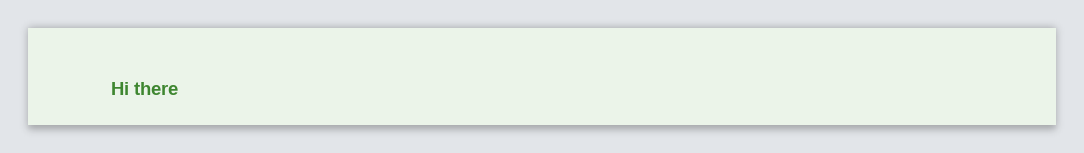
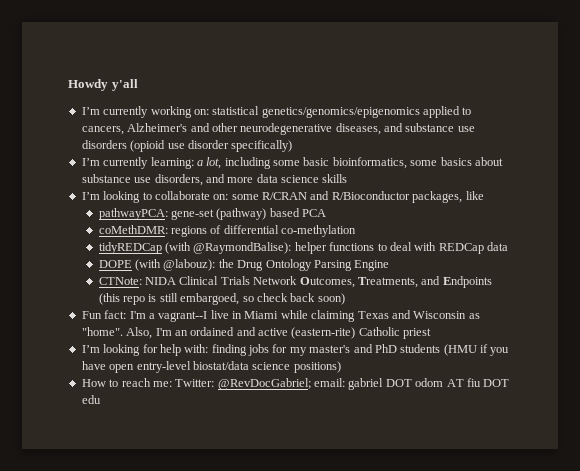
- Hi there
+ Howdy y'all
+ I’m currently working on: statistical genetics/genomics/epigenomics applied to cancers, Alzheimer's and other neurodegenerative diseases, and substance use disorders (opioid use disorder specifically)
+ I’m currently learning: a lot, including some basic bioinformatics, some basics about substance use disorders, and more data science skills
+ I’m looking to collaborate on: some R/CRAN and R/Bioconductor packages, like
+ pathwayPCA: gene-set (pathway) based PCA
+ coMethDMR: regions of differential co-methylation
+ tidyREDCap (with @RaymondBalise): helper functions to deal with REDCap data
+ DOPE (with @labouz): the Drug Ontology Parsing Engine
+ CTNote: NIDA Clinical Trials Network Outcomes, Treatments, and Endpoints (this repo is still embargoed, so check back soon)
+ Fun fact: I'm a vagrant--I live in Miami while claiming Texas and Wisconsin as "home". Also, I'm an ordained and active (eastern-rite) Catholic priest
+ I’m looking for help with: finding jobs for my master's and PhD students (HMU if you have open entry-level biostat/data science positions)
+ How to reach me: Twitter: @RevDocGabriel; email: gabriel DOT odom AT fiu DOT edu

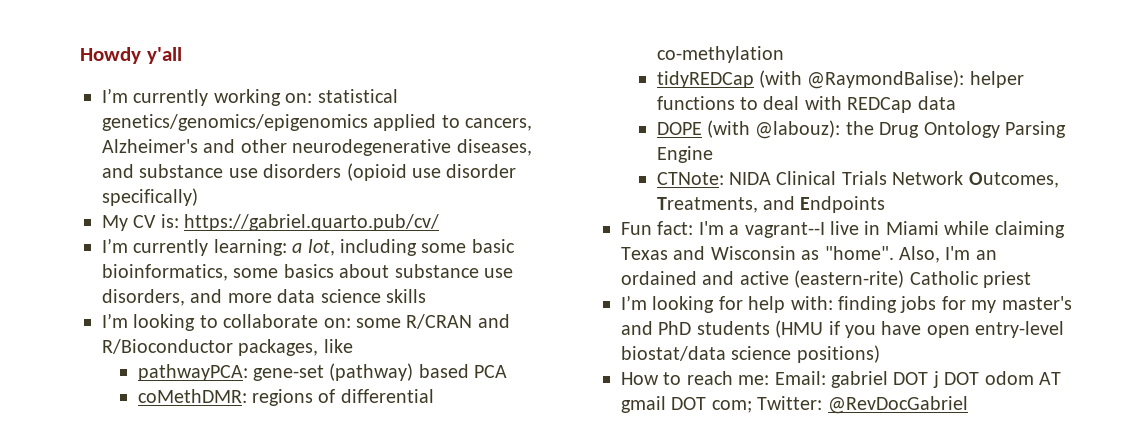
+ My CV is: https://gabriel.quarto.pub/cv/
- CTNote: NIDA Clinical Trials Network Outcomes, Treatments, and Endpoints (this repo is still embargoed, so check back soon)
+ CTNote: NIDA Clinical Trials Network Outcomes, Treatments, and Endpoints
- How to reach me: Twitter: @RevDocGabriel; email: gabriel DOT odom AT fiu DOT edu
+ How to reach me: Email: gabriel DOT j DOT odom AT gmail DOT com; Twitter: @RevDocGabriel

